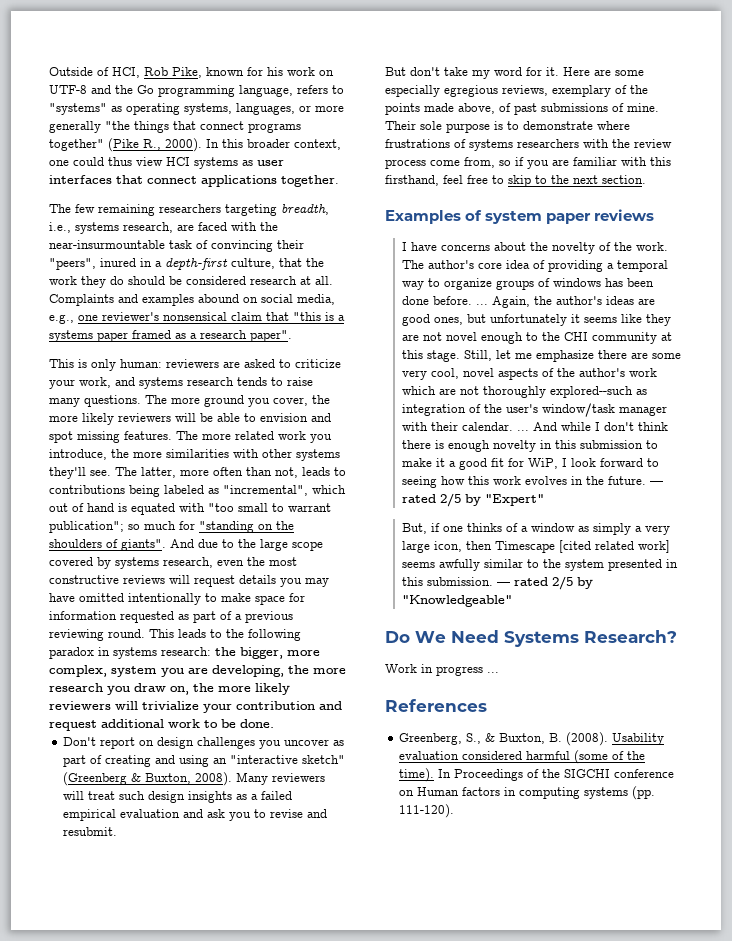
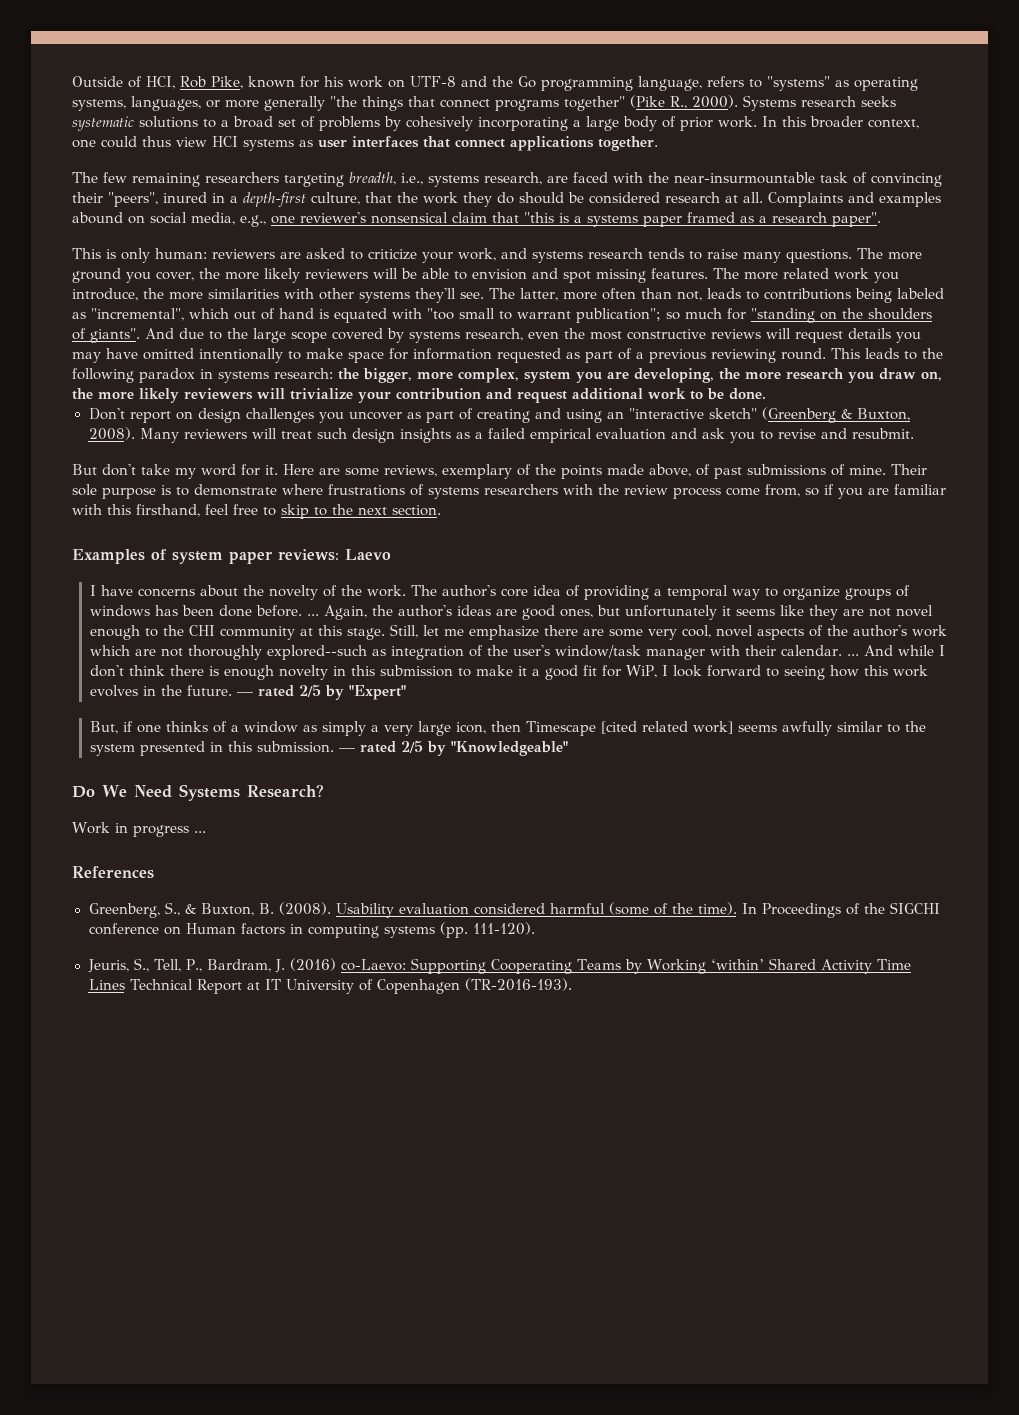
+ Systems research seeks systematic solutions to a broad set of problems by cohesively incorporating a large body of prior work.
- Here are some especially egregious reviews, exemplary of the points made above, of past submissions of mine.
+ Here are some reviews, exemplary of the points made above, of past submissions of mine.
- Examples of system paper reviews
+ Examples of system paper reviews: Laevo
+ Jeuris, S., Tell, P., Bardram, J. (2016) co-Laevo: Supporting Cooperating Teams by Working ‘within’ Shared Activity Time Lines Technical Report at IT University of Copenhagen (TR-2016-193).

